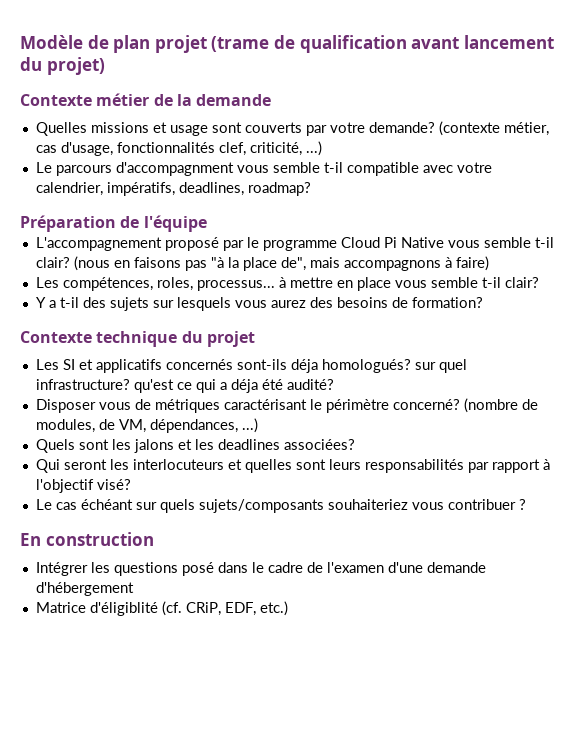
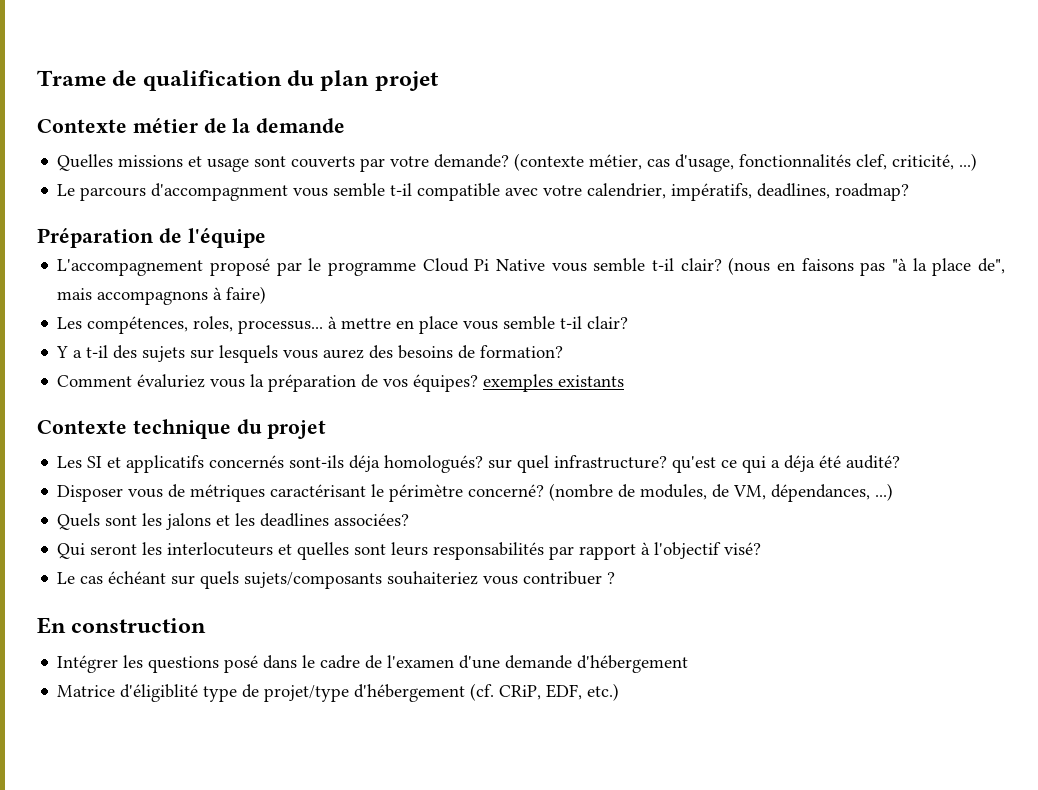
- Modèle de plan projet (trame de qualification avant lancement du projet)
+ Trame de qualification du plan projet
+ Comment évaluriez vous la préparation de vos équipes? exemples existants
- Matrice d'éligiblité (cf. CRiP, EDF, etc.)
+ Matrice d'éligiblité type de projet/type d'hébergement (cf. CRiP, EDF, etc.)

